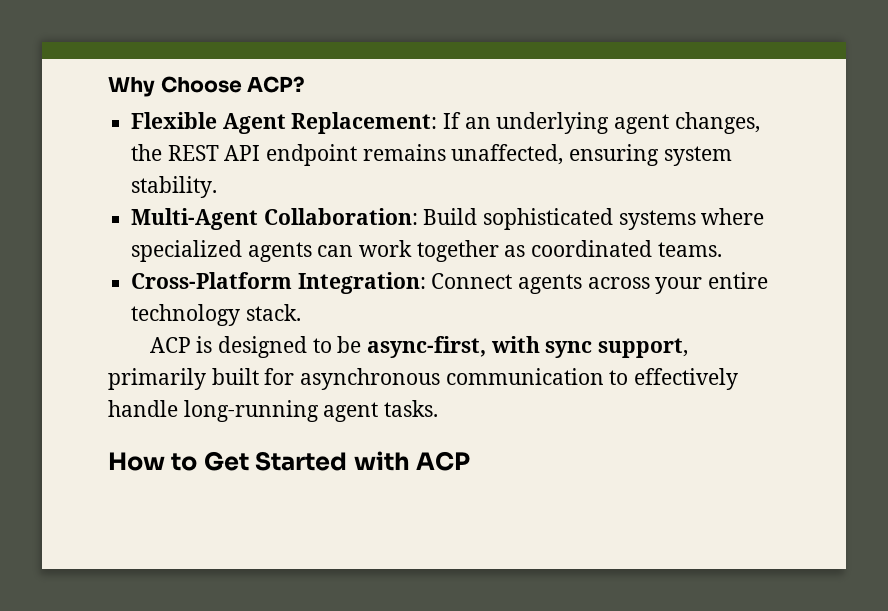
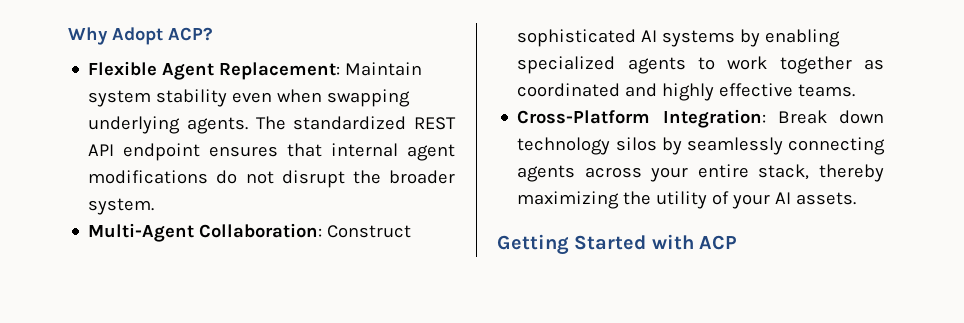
- Why Choose ACP?
+ Why Adopt ACP?
- Flexible Agent Replacement: If an underlying agent changes, the REST API endpoint remains unaffected, ensuring system stability.
- Multi-Agent Collaboration: Build sophisticated systems where specialized agents can work together as coordinated teams.
+ Flexible Agent Replacement: Maintain system stability even when swapping underlying agents. The standardized REST API endpoint ensures that internal agent modifications do not disrupt the broader system.
+ Multi-Agent Collaboration: Construct sophisticated AI systems by enabling specialized agents to work together as coordinated and highly effective teams.
- Cross-Platform Integration: Connect agents across your entire technology stack.
- ACP is designed to be async-first, with sync support, primarily built for asynchronous communication to effectively handle long-running agent tasks.
- How to Get Started with ACP
+ Cross-Platform Integration: Break down technology silos by seamlessly connecting agents across your entire stack, thereby maximizing the utility of your AI assets.
+ Getting Started with ACP

